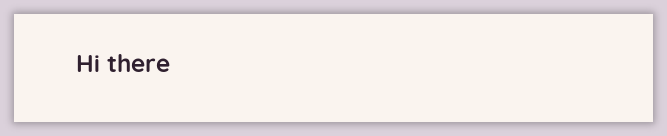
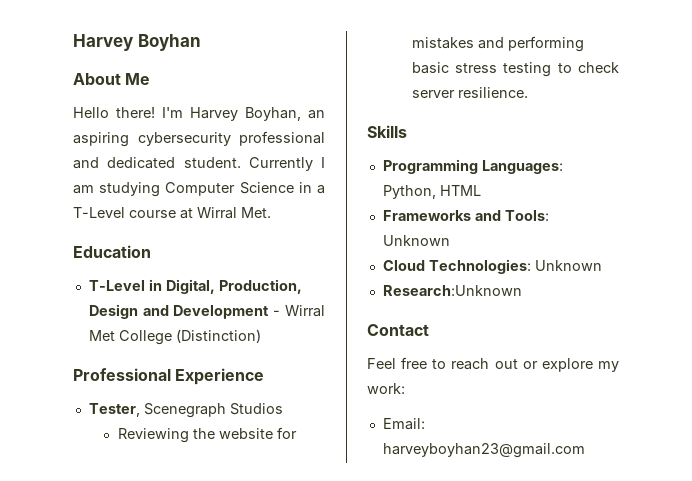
- Hi there
+ Harvey Boyhan
+ About Me
+ Hello there! I'm Harvey Boyhan, an aspiring cybersecurity professional and dedicated student. Currently I am studying Computer Science in a T-Level course at Wirral Met.
+ Education
+ T-Level in Digital, Production, Design and Development - Wirral Met College (Distinction)
+ Professional Experience
+ Tester, Scenegraph Studios
+ Reviewing the website for mistakes and performing basic stress testing to check server resilience.
+ Skills
+ Programming Languages: Python, HTML
+ Frameworks and Tools: Unknown
+ Cloud Technologies: Unknown
+ Research:Unknown
+ Contact
+ Feel free to reach out or explore my work:
+ Email: harveyboyhan23@gmail.com

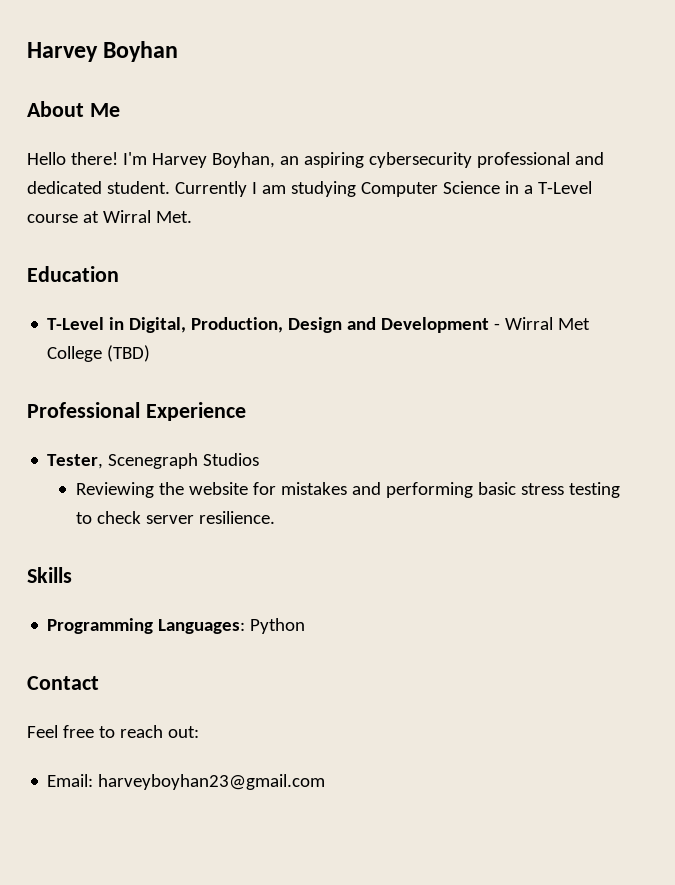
- T-Level in Digital, Production, Design and Development - Wirral Met College (Distinction)
+ T-Level in Digital, Production, Design and Development - Wirral Met College (TBD)
- Programming Languages: Python, HTML
- Frameworks and Tools: Unknown
- Cloud Technologies: Unknown
- Research:Unknown
+ Programming Languages: Python
- Feel free to reach out or explore my work:
+ Feel free to reach out:

